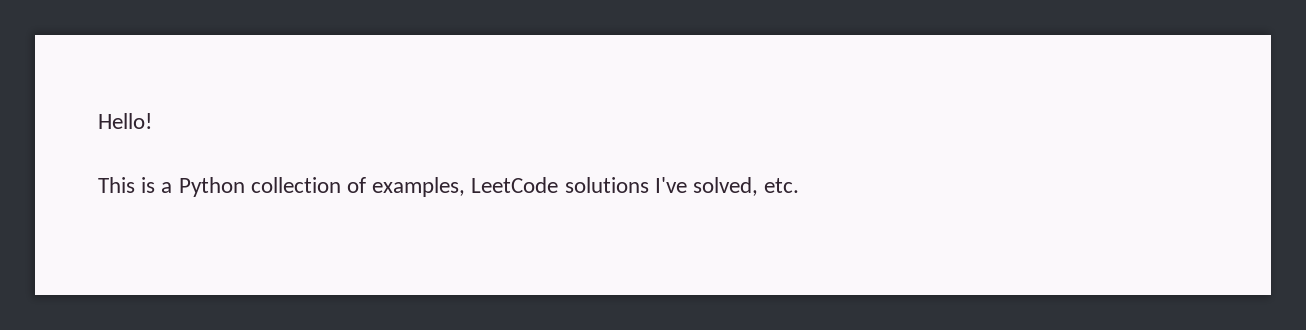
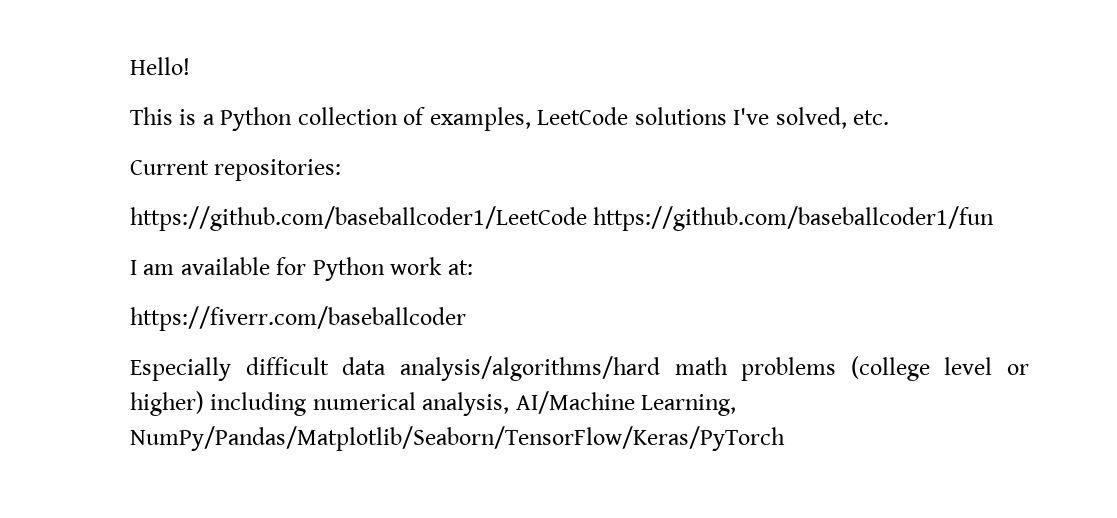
+ Current repositories:
+ https://github.com/baseballcoder1/LeetCode https://github.com/baseballcoder1/fun
+ I am available for Python work at:
+ https://fiverr.com/baseballcoder
+ Especially difficult data analysis/algorithms/hard math problems (college level or higher) including numerical analysis, AI/Machine Learning, NumPy/Pandas/Matplotlib/Seaborn/TensorFlow/Keras/PyTorch

